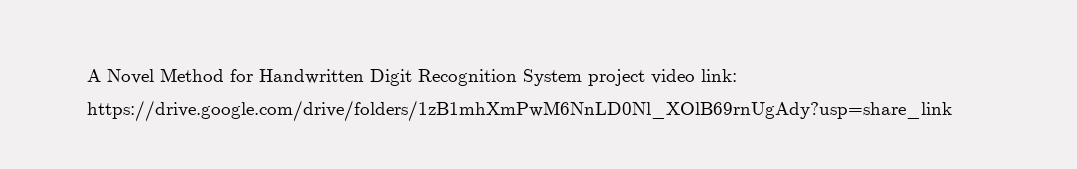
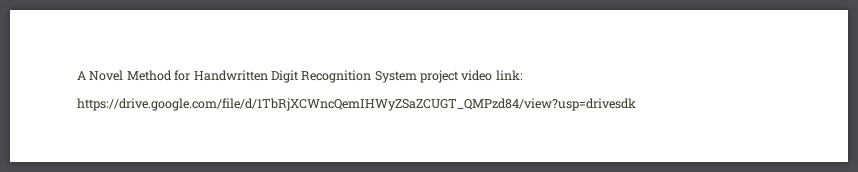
- https://drive.google.com/drive/folders/1zB1mhXmPwM6NnLD0Nl_XOlB69rnUgAdy?usp=share_link
+ https://drive.google.com/file/d/1TbRjXCWncQemIHWyZSaZCUGT_QMPzd84/view?usp=drivesdk

